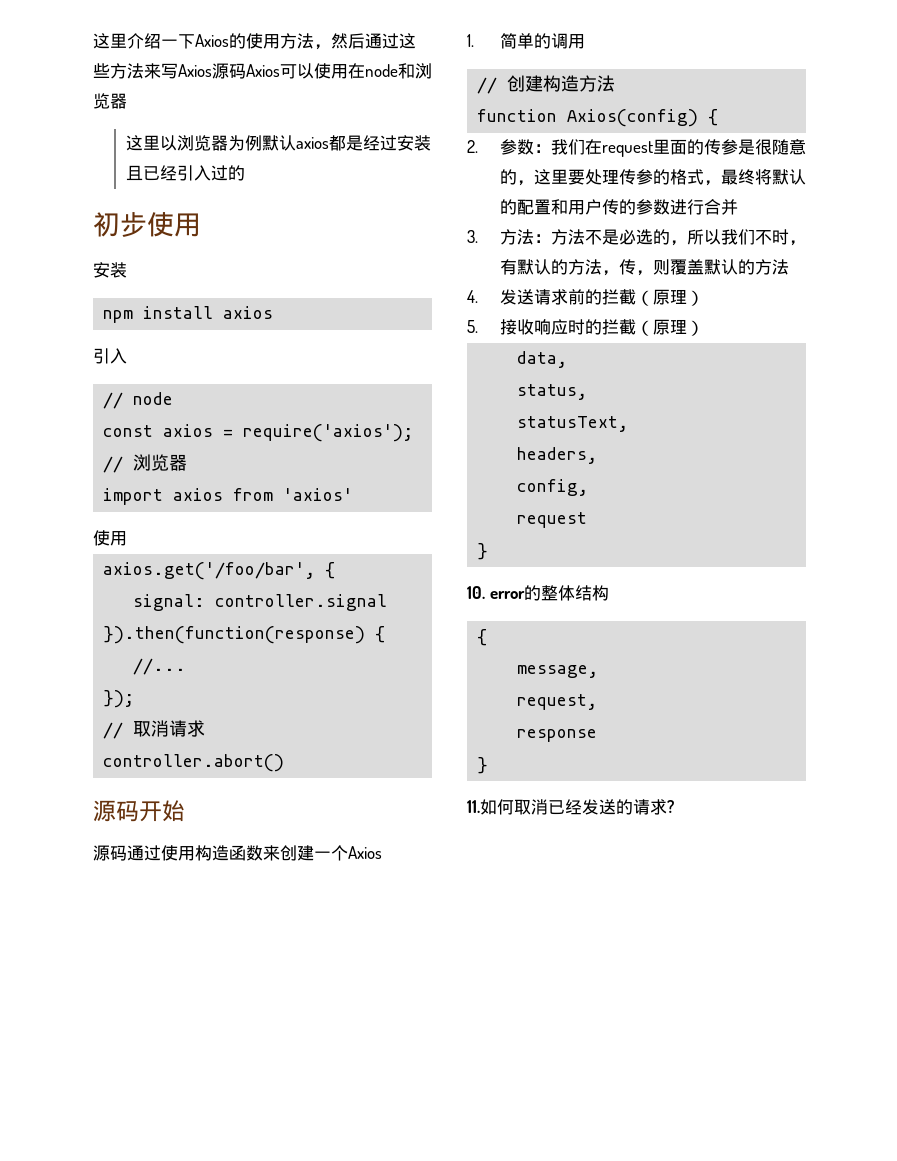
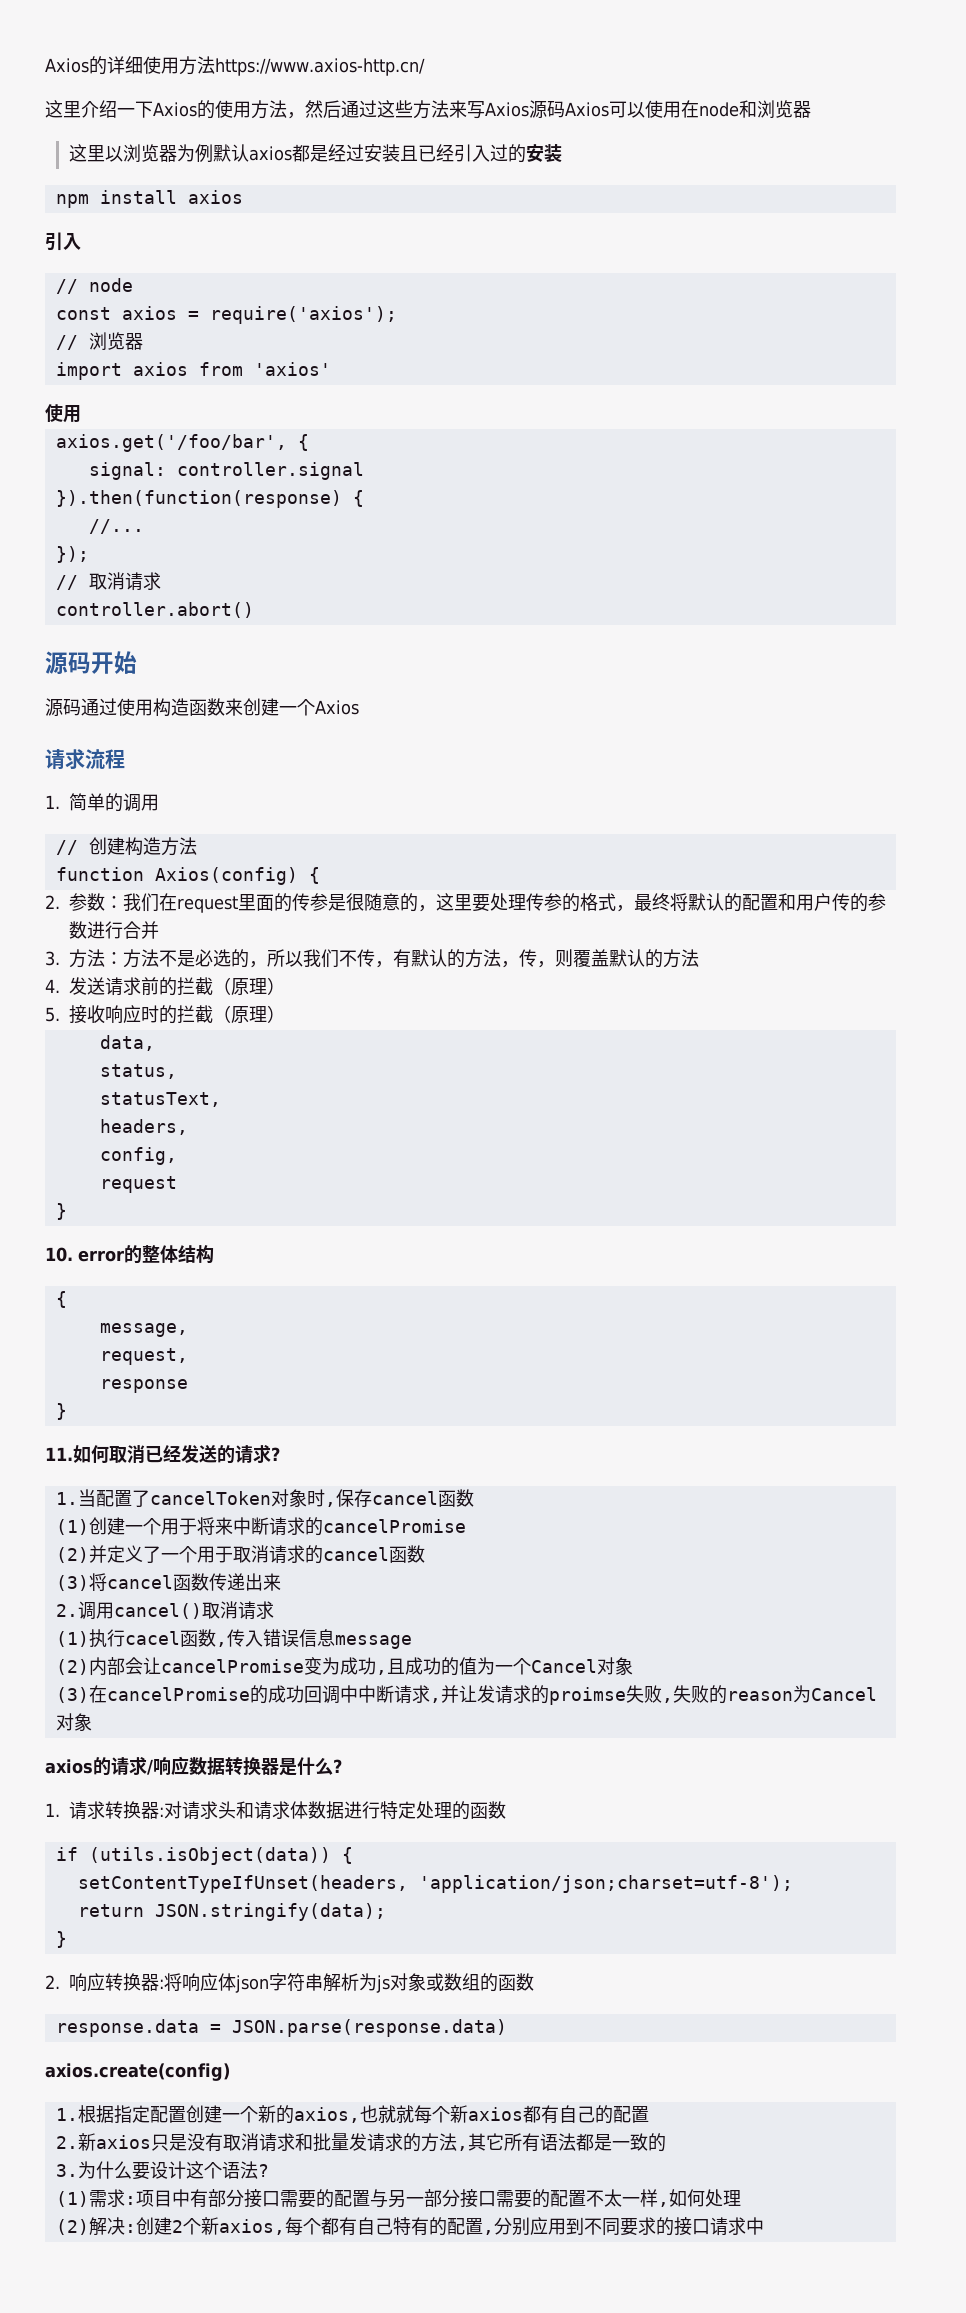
+ Axios的详细使用方法https://www.axios-http.cn/
- 这里以浏览器为例默认axios都是经过安装且已经引入过的
- 初步使用
- 安装
+ 这里以浏览器为例默认axios都是经过安装且已经引入过的安装
+ 请求流程
- 3.方法：方法不是必选的，所以我们不时，有默认的方法，传，则覆盖默认的方法
+ 3.方法：方法不是必选的，所以我们不传，有默认的方法，传，则覆盖默认的方法
+ 1.当配置了cancelToken对象时,保存cancel函数
+ (1)创建一个用于将来中断请求的cancelPromise
+ (2)并定义了一个用于取消请求的cancel函数
+ (3)将cancel函数传递出来
+ 2.调用cancel()取消请求
+ (1)执行cacel函数,传入错误信息message
+ (2)内部会让cancelPromise变为成功,且成功的值为一个Cancel对象
+ (3)在cancelPromise的成功回调中中断请求,并让发请求的proimse失败,失败的reason为Cancel对象
+ axios的请求/响应数据转换器是什么?
+ 1.请求转换器:对请求头和请求体数据进行特定处理的函数
+ if (utils.isObject(data)) {
+ setContentTypeIfUnset(headers, 'application/json;charset=utf-8');
+ return JSON.stringify(data);
+ }
+ 2.响应转换器:将响应体json字符串解析为js对象或数组的函数
+ response.data = JSON.parse(response.data)
+ axios.create(config)
+ 1.根据指定配置创建一个新的axios,也就就每个新axios都有自己的配置
+ 2.新axios只是没有取消请求和批量发请求的方法,其它所有语法都是一致的
+ 3.为什么要设计这个语法?
+ (1)需求:项目中有部分接口需要的配置与另一部分接口需要的配置不太一样,如何处理
+ (2)解决:创建2个新axios,每个都有自己特有的配置,分别应用到不同要求的接口请求中

